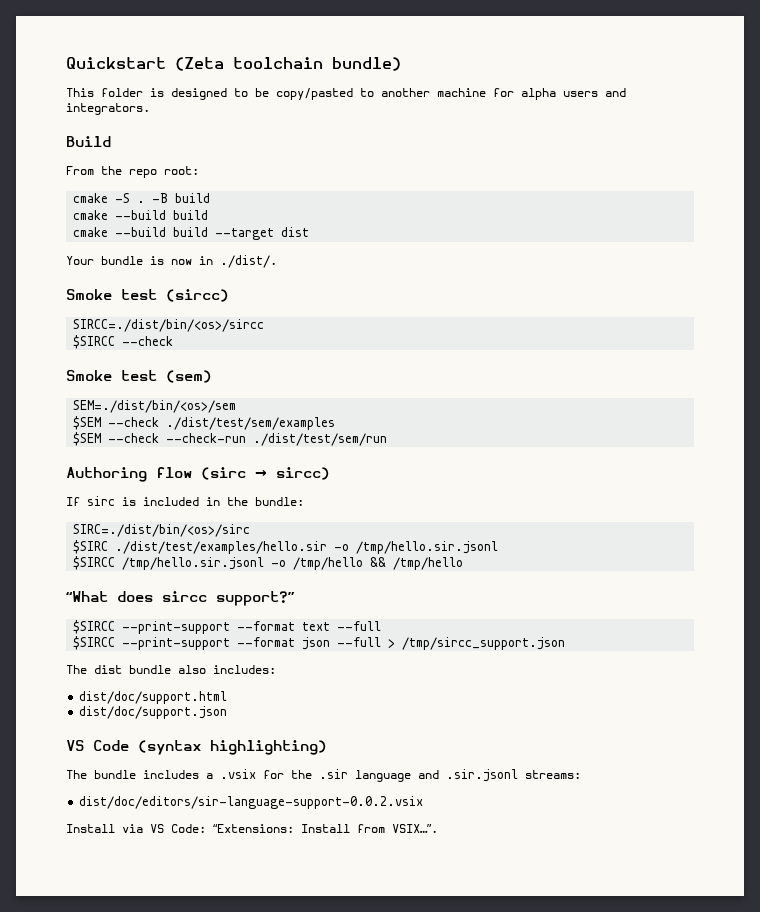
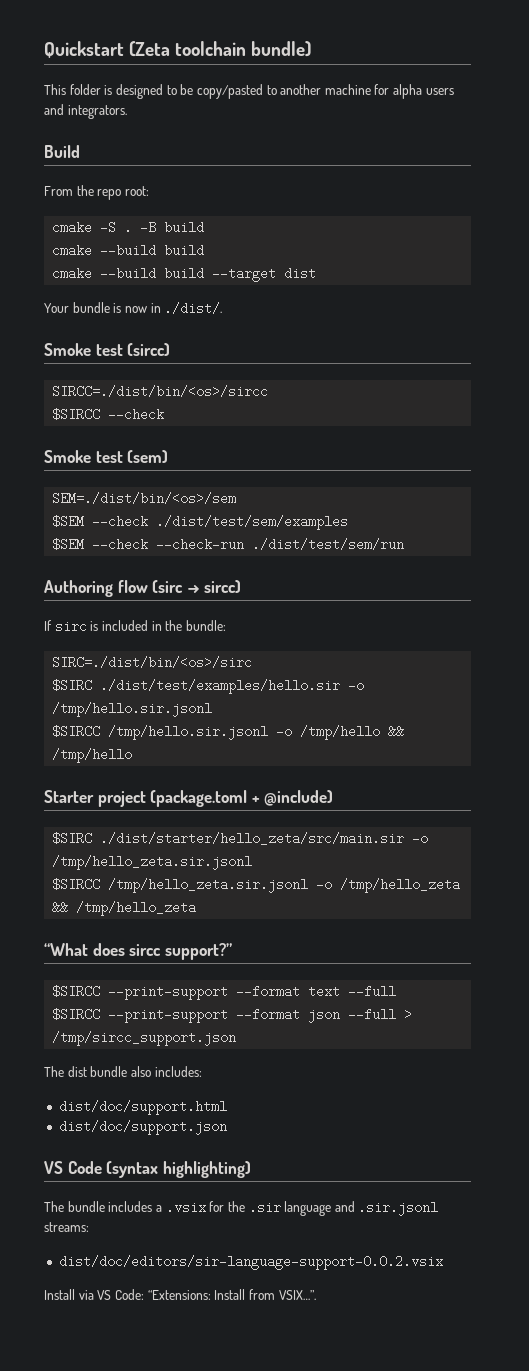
+ Starter project (package.toml + @include)
+ $SIRC ./dist/starter/hello_zeta/src/main.sir -o /tmp/hello_zeta.sir.jsonl
+ $SIRCC /tmp/hello_zeta.sir.jsonl -o /tmp/hello_zeta && /tmp/hello_zeta

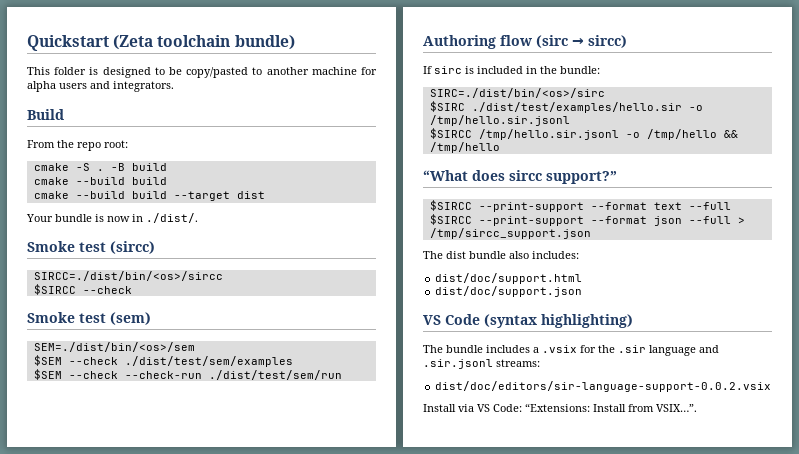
- Starter project (package.toml + @include)
- $SIRC ./dist/starter/hello_zeta/src/main.sir -o /tmp/hello_zeta.sir.jsonl
- $SIRCC /tmp/hello_zeta.sir.jsonl -o /tmp/hello_zeta && /tmp/hello_zeta

